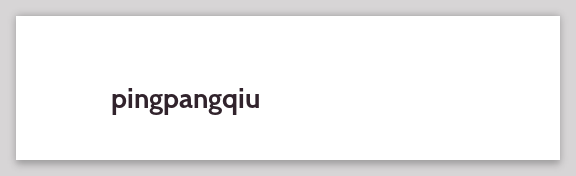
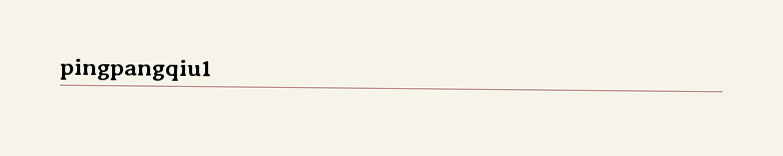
- pingpangqiu
+ pingpangqiu1

